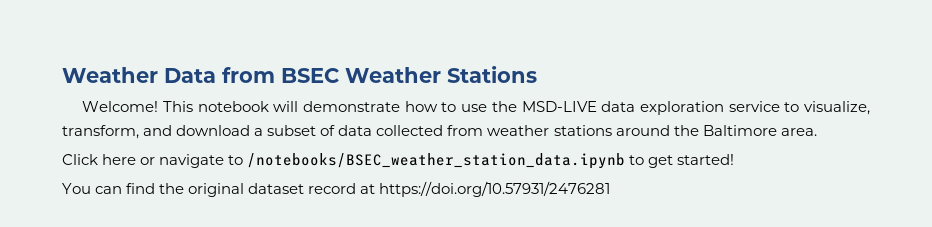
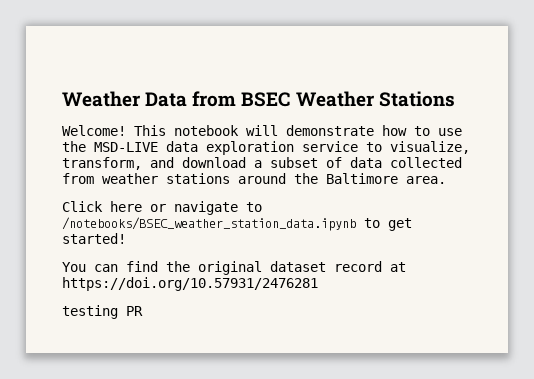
+ testing PR

